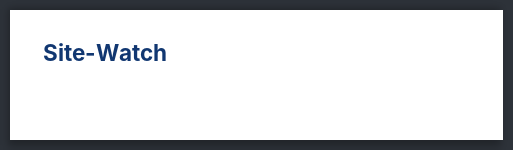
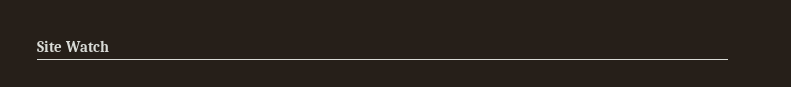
- Site-Watch
+ Site Watch

